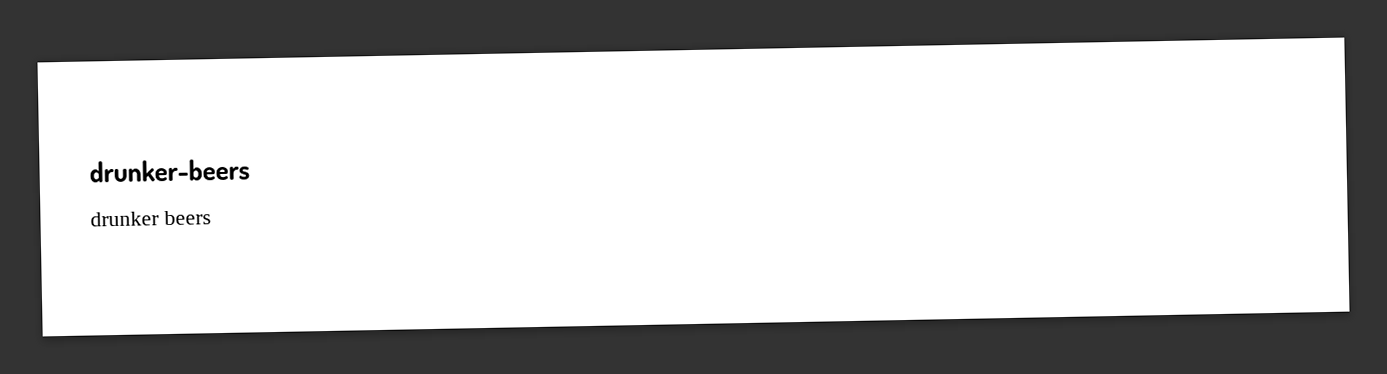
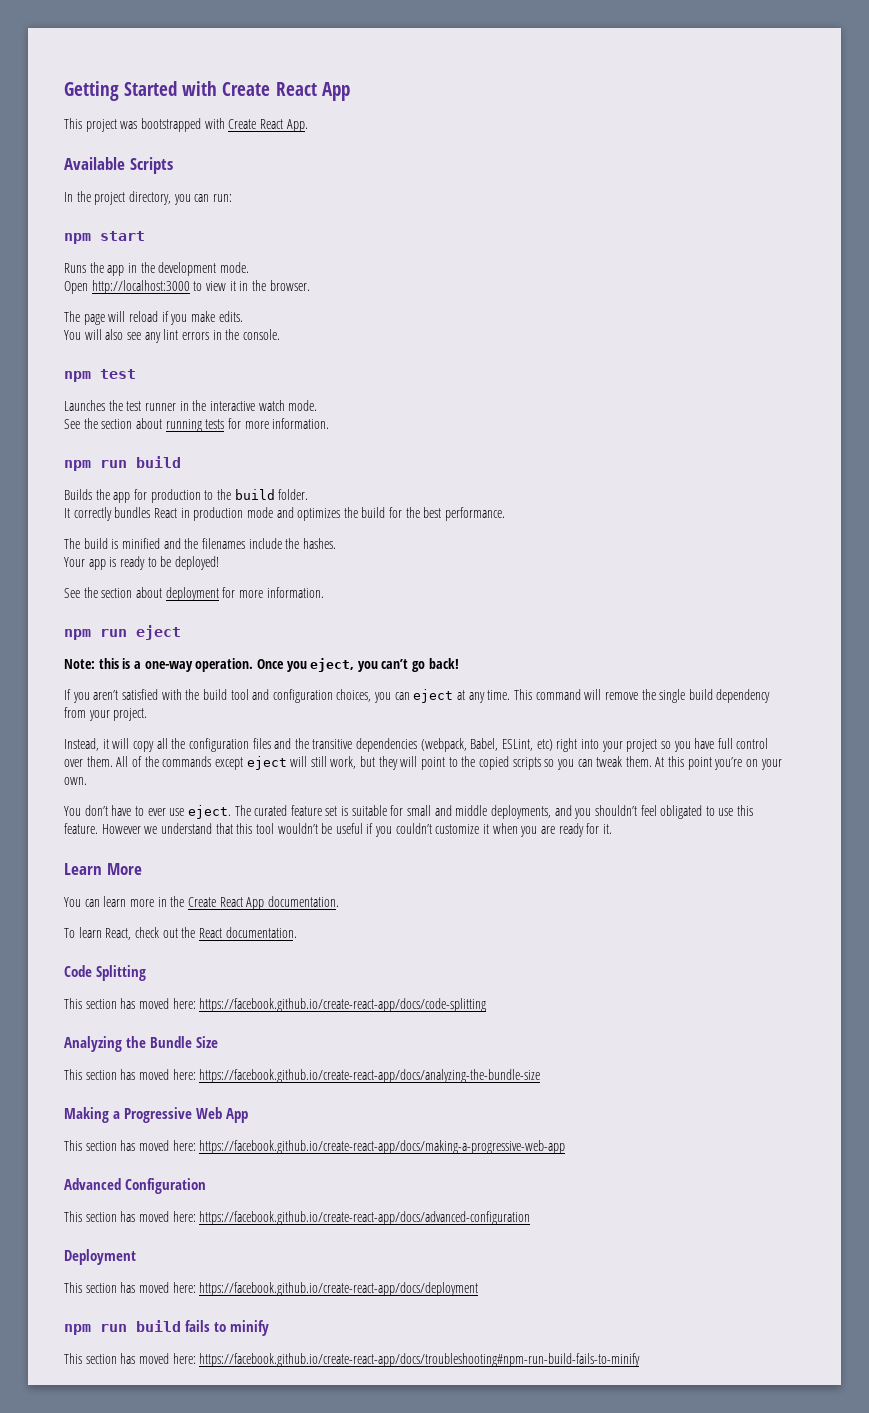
- drunker-beers
- drunker beers
+ Getting Started with Create React App
+ This project was bootstrapped with Create React App.
+ Available Scripts
+ In the project directory, you can run:
+ npm start
+ Runs the app in the development mode.
+ Open http://localhost:3000 to view it in the browser.
+ The page will reload if you make edits.
+ You will also see any lint errors in the console.
+ npm test
+ Launches the test runner in the interactive watch mode.
+ See the section about running tests for more information.
+ npm run build
+ Builds the app for production to the build folder.
+ It correctly bundles React in production mode and optimizes the build for the best performance.
+ The build is minified and the filenames include the hashes.
+ Your app is ready to be deployed!
+ See the section about deployment for more information.
+ npm run eject
+ Note: this is a one-way operation. Once you eject, you can’t go back!
+ If you aren’t satisfied with the build tool and configuration choices, you can eject at any time. This command will remove the single build dependency from your project.
+ Instead, it will copy all the configuration files and the transitive dependencies (webpack, Babel, ESLint, etc) right into your project so you have full control over them. All of the commands except eject will still work, but they will point to the copied scripts so you can tweak them. At this point you’re on your own.
+ You don’t have to ever use eject. The curated feature set is suitable for small and middle deployments, and you shouldn’t feel obligated to use this feature. However we understand that this tool wouldn’t be useful if you couldn’t customize it when you are ready for it.
+ Learn More
+ You can learn more in the Create React App documentation.
+ To learn React, check out the React documentation.
+ Code Splitting
+ This section has moved here: https://facebook.github.io/create-react-app/docs/code-splitting
+ Analyzing the Bundle Size
+ This section has moved here: https://facebook.github.io/create-react-app/docs/analyzing-the-bundle-size
+ Making a Progressive Web App
+ This section has moved here: https://facebook.github.io/create-react-app/docs/making-a-progressive-web-app
+ Advanced Configuration
+ This section has moved here: https://facebook.github.io/create-react-app/docs/advanced-configuration
+ Deployment
+ This section has moved here: https://facebook.github.io/create-react-app/docs/deployment
+ npm run build fails to minify
+ This section has moved here: https://facebook.github.io/create-react-app/docs/troubleshooting#npm-run-build-fails-to-minify

